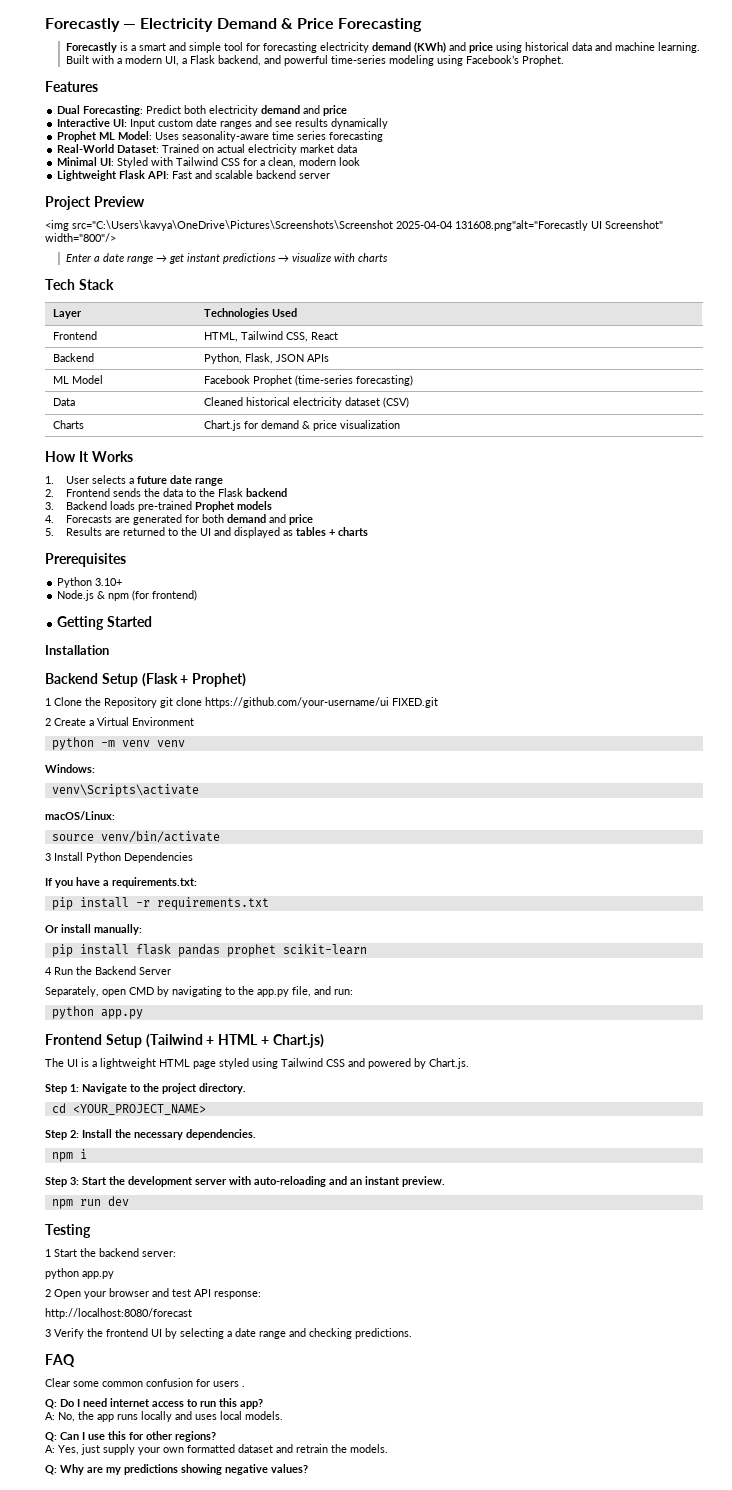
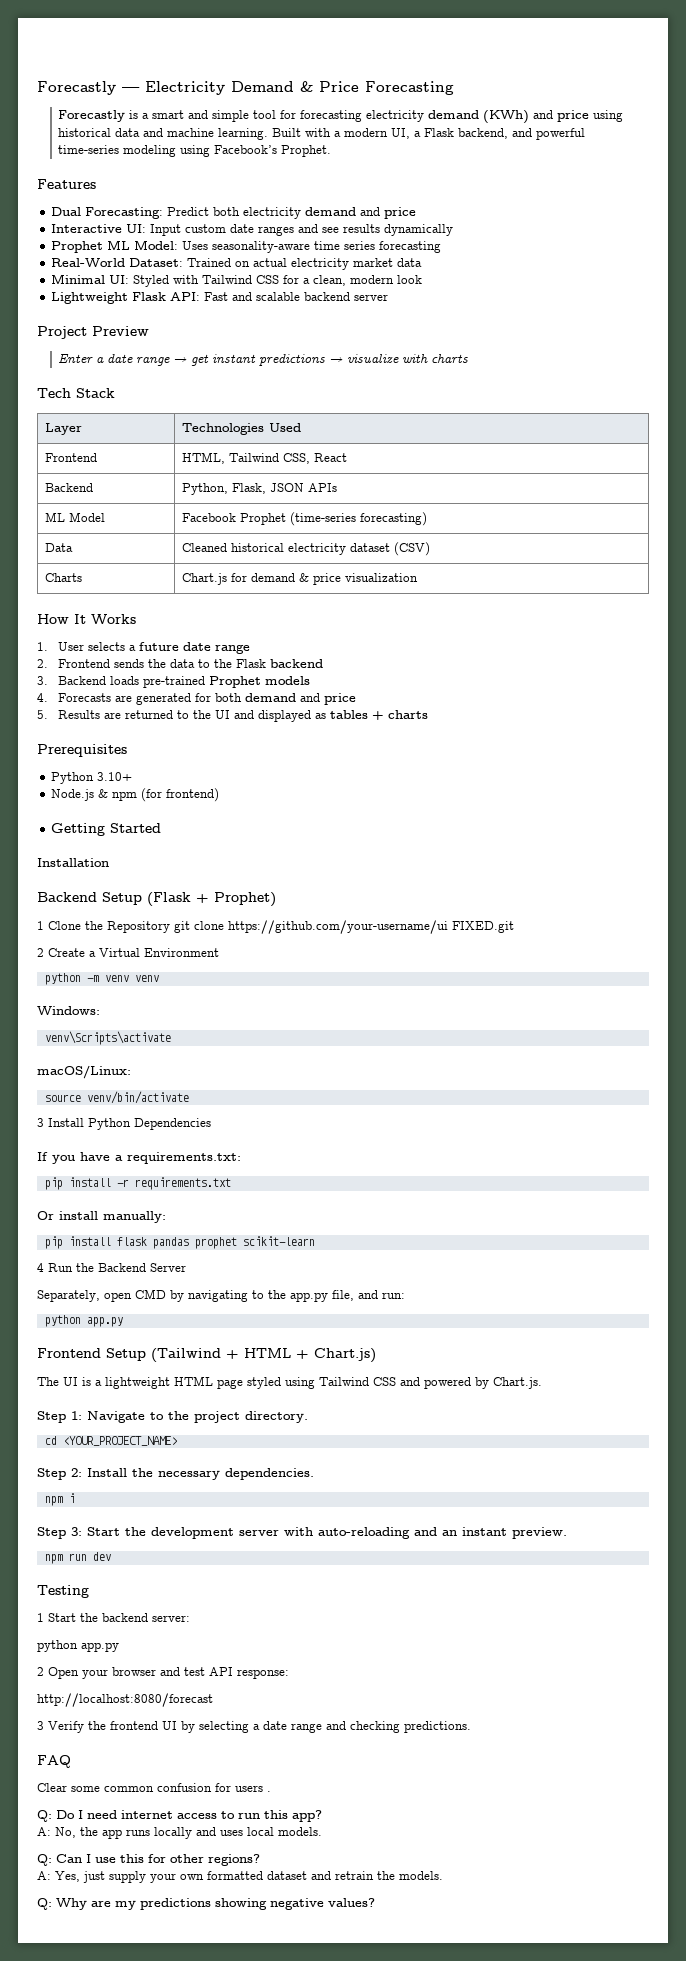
- <img src="C:\Users\kavya\OneDrive\Pictures\Screenshots\Screenshot 2025-04-04 131608.png"alt="Forecastly UI Screenshot" width="800"/>

